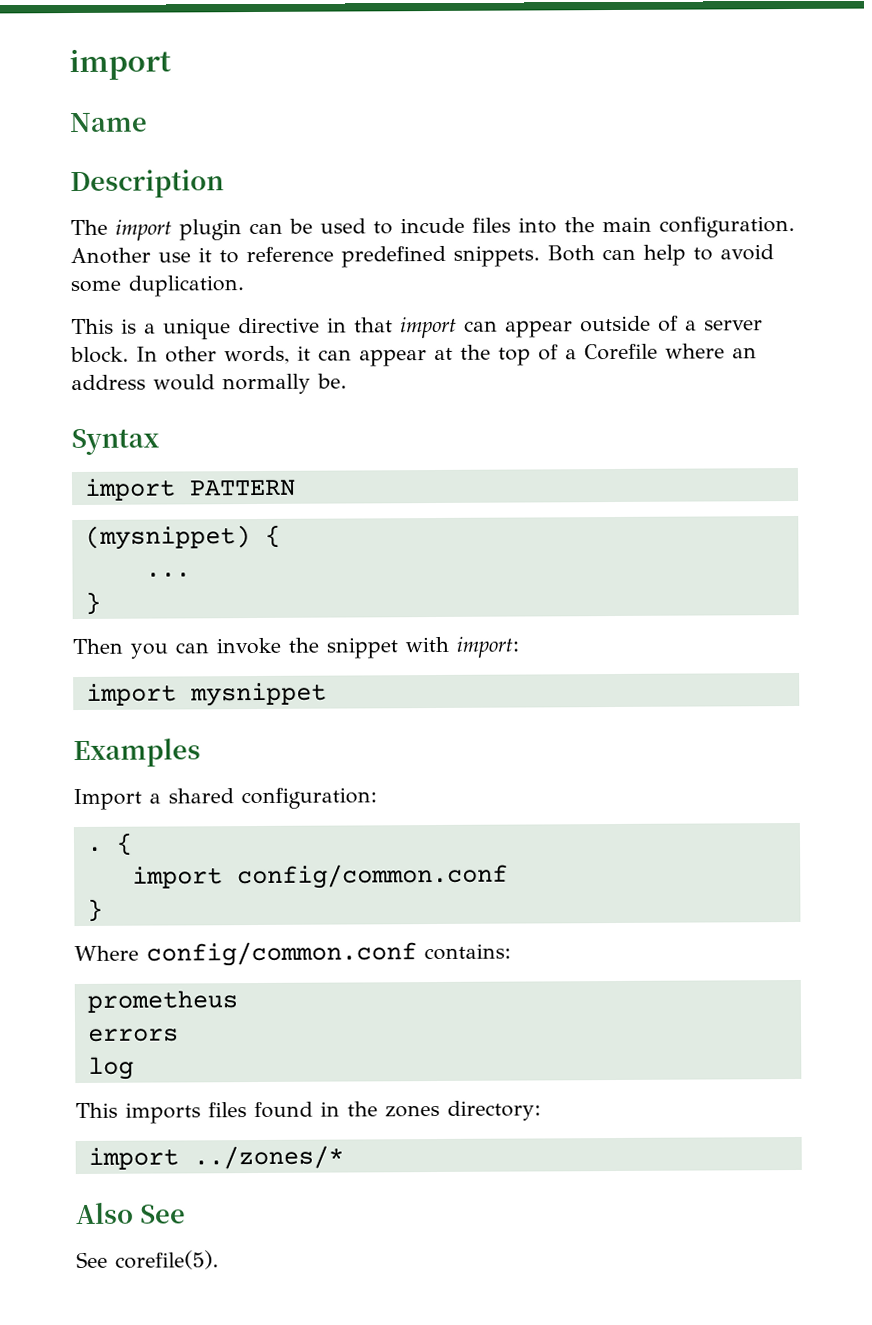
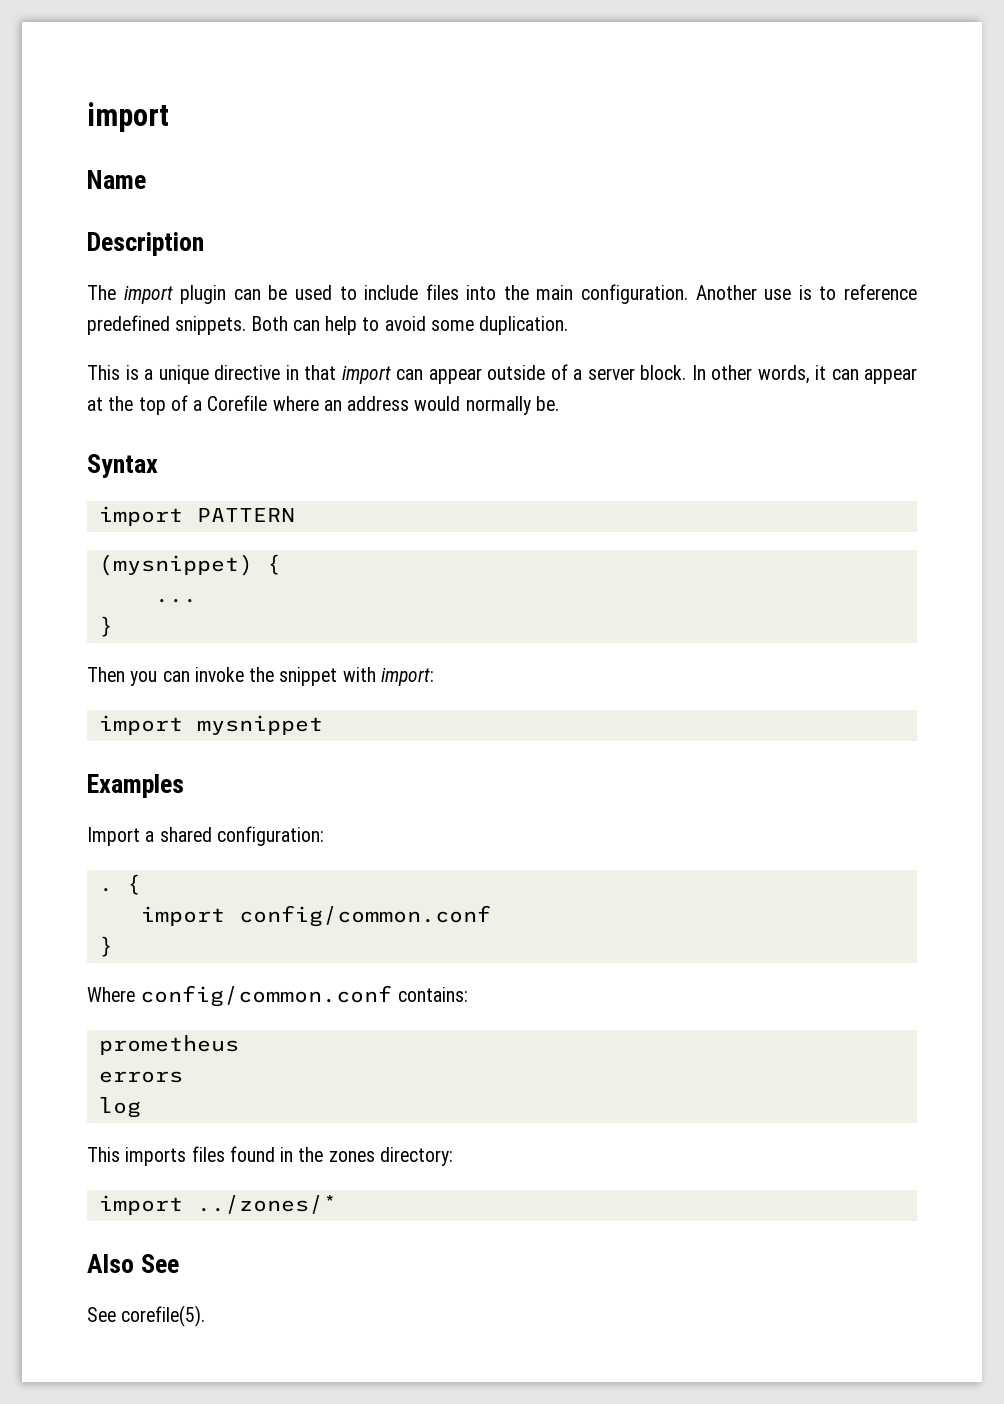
- The import plugin can be used to incude files into the main configuration.
+ The import plugin can be used to include files into the main configuration.
- Another use it to reference predefined snippets.
+ Another use is to reference predefined snippets.

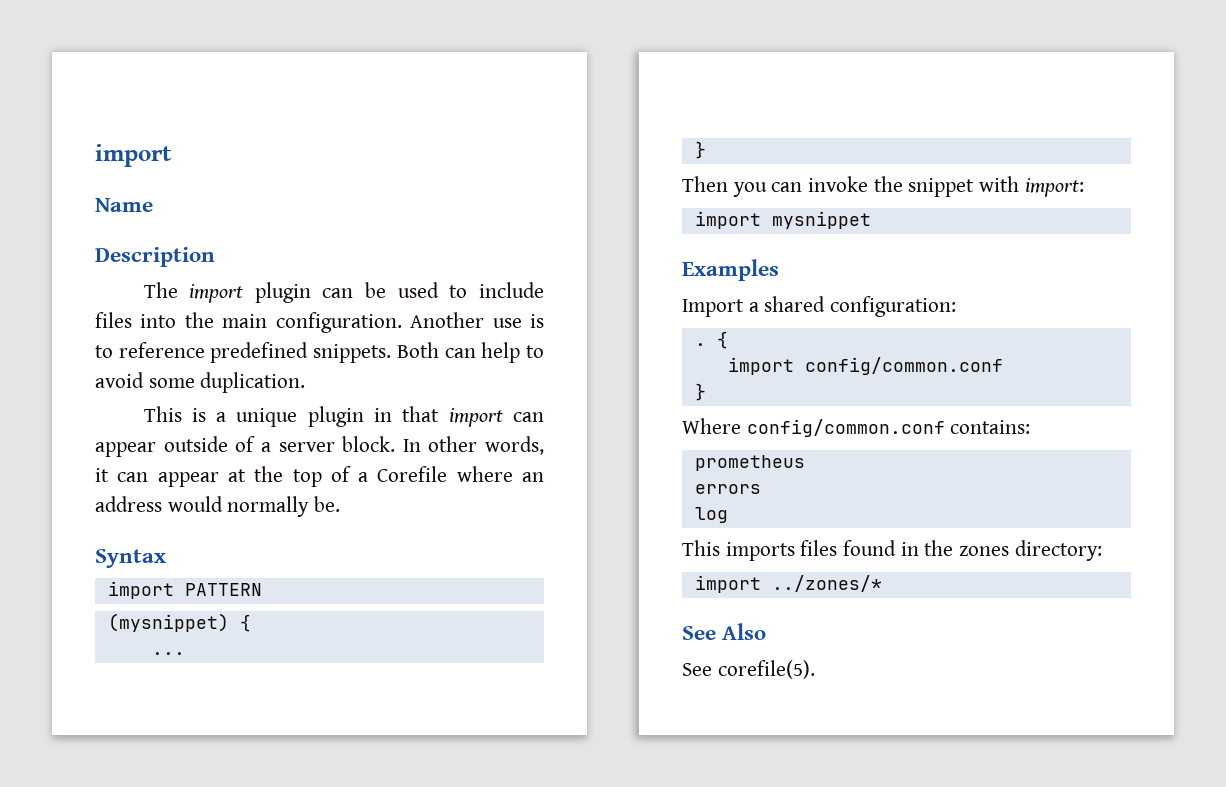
- This is a unique directive in that import can appear outside of a server block.
+ This is a unique plugin in that import can appear outside of a server block.
- Also See
+ See Also

